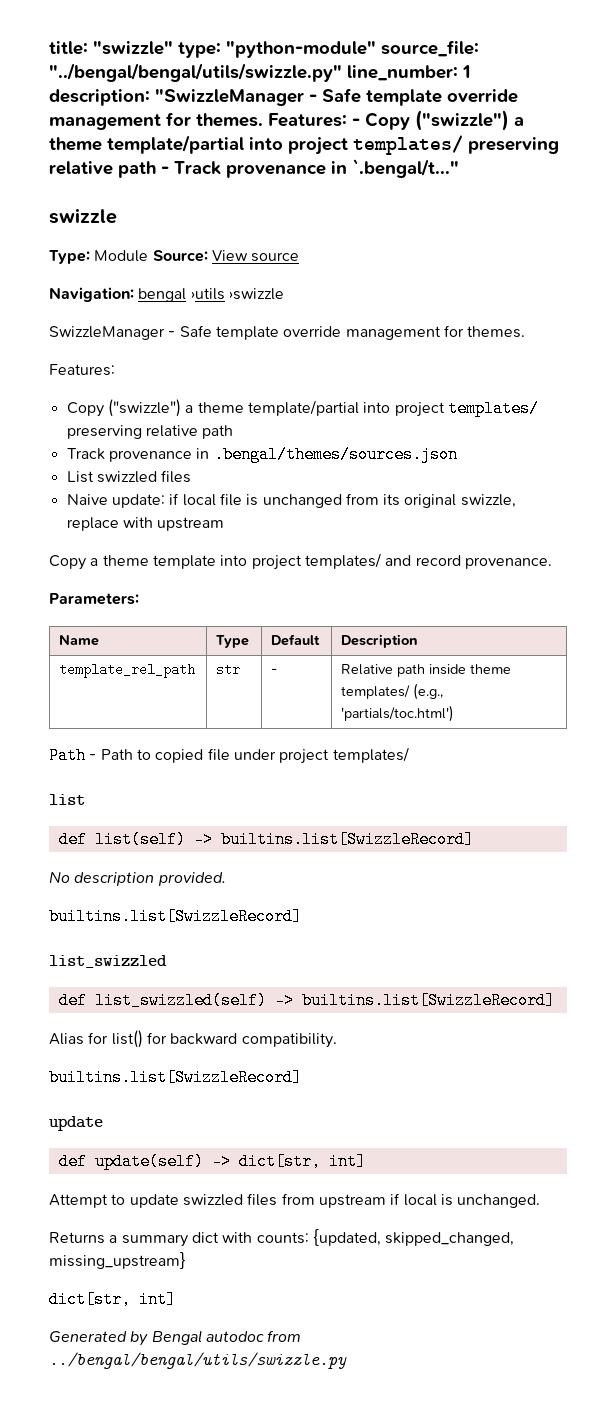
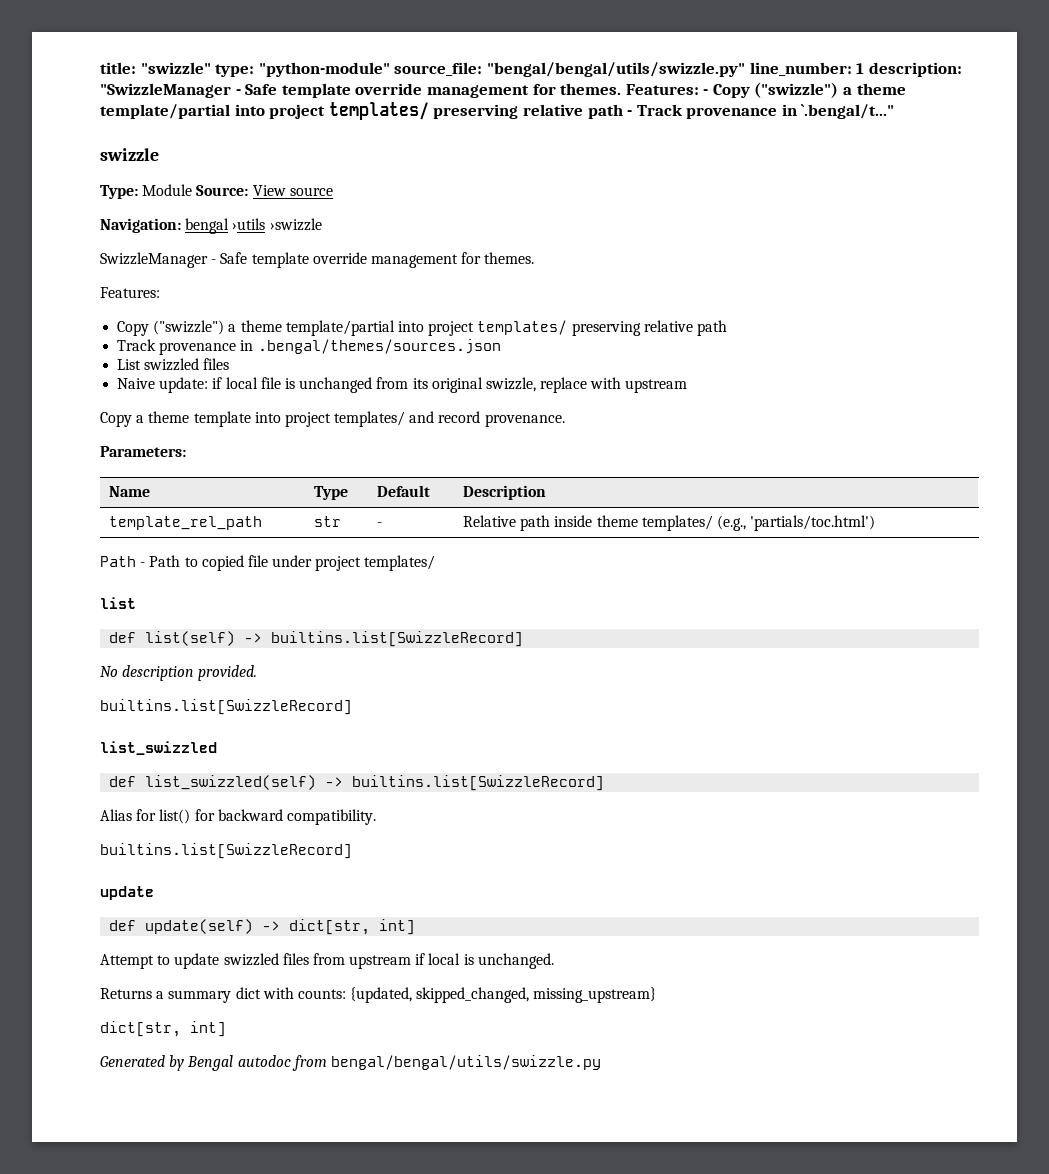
- title: "swizzle" type: "python-module" source_file: "../bengal/bengal/utils/swizzle.py" line_number: 1 description: "SwizzleManager - Safe template override management for themes.
+ title: "swizzle" type: "python-module" source_file: "bengal/bengal/utils/swizzle.py" line_number: 1 description: "SwizzleManager - Safe template override management for themes.
- Generated by Bengal autodoc from ../bengal/bengal/utils/swizzle.py
+ Generated by Bengal autodoc from bengal/bengal/utils/swizzle.py

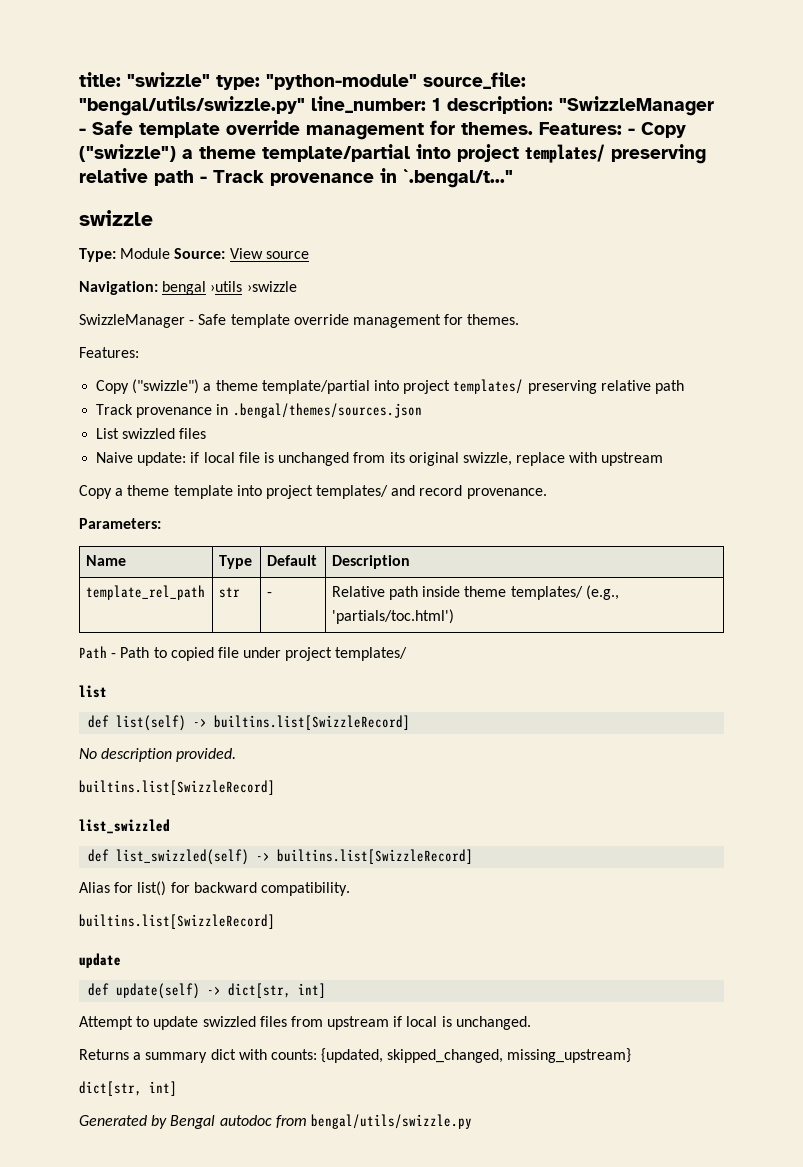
- title: "swizzle" type: "python-module" source_file: "bengal/bengal/utils/swizzle.py" line_number: 1 description: "SwizzleManager - Safe template override management for themes.
+ title: "swizzle" type: "python-module" source_file: "bengal/utils/swizzle.py" line_number: 1 description: "SwizzleManager - Safe template override management for themes.
- Generated by Bengal autodoc from bengal/bengal/utils/swizzle.py
+ Generated by Bengal autodoc from bengal/utils/swizzle.py

